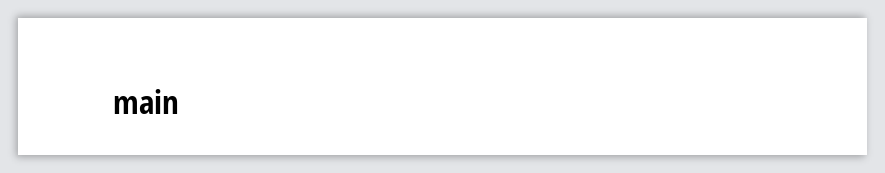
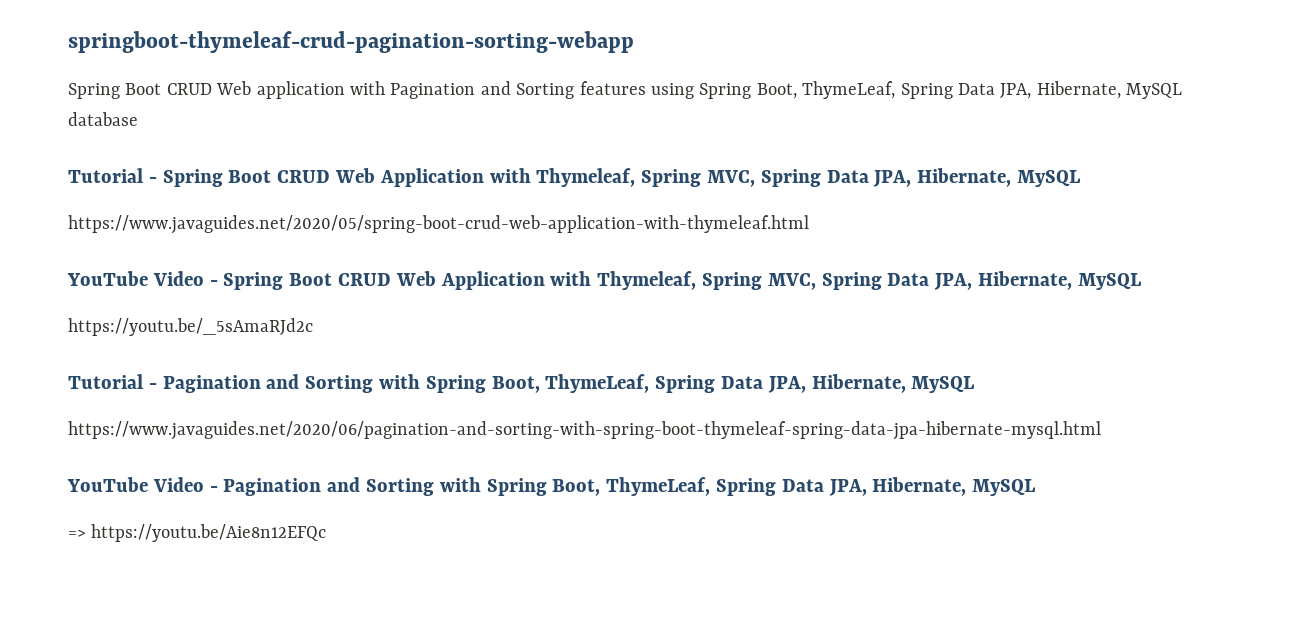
- main
+ springboot-thymeleaf-crud-pagination-sorting-webapp
+ Spring Boot CRUD Web application with Pagination and Sorting features using Spring Boot, ThymeLeaf, Spring Data JPA, Hibernate, MySQL database
+ Tutorial - Spring Boot CRUD Web Application with Thymeleaf, Spring MVC, Spring Data JPA, Hibernate, MySQL
+ https://www.javaguides.net/2020/05/spring-boot-crud-web-application-with-thymeleaf.html
+ YouTube Video - Spring Boot CRUD Web Application with Thymeleaf, Spring MVC, Spring Data JPA, Hibernate, MySQL
+ https://youtu.be/_5sAmaRJd2c
+ Tutorial - Pagination and Sorting with Spring Boot, ThymeLeaf, Spring Data JPA, Hibernate, MySQL
+ https://www.javaguides.net/2020/06/pagination-and-sorting-with-spring-boot-thymeleaf-spring-data-jpa-hibernate-mysql.html
+ YouTube Video - Pagination and Sorting with Spring Boot, ThymeLeaf, Spring Data JPA, Hibernate, MySQL
+ => https://youtu.be/Aie8n12EFQc

